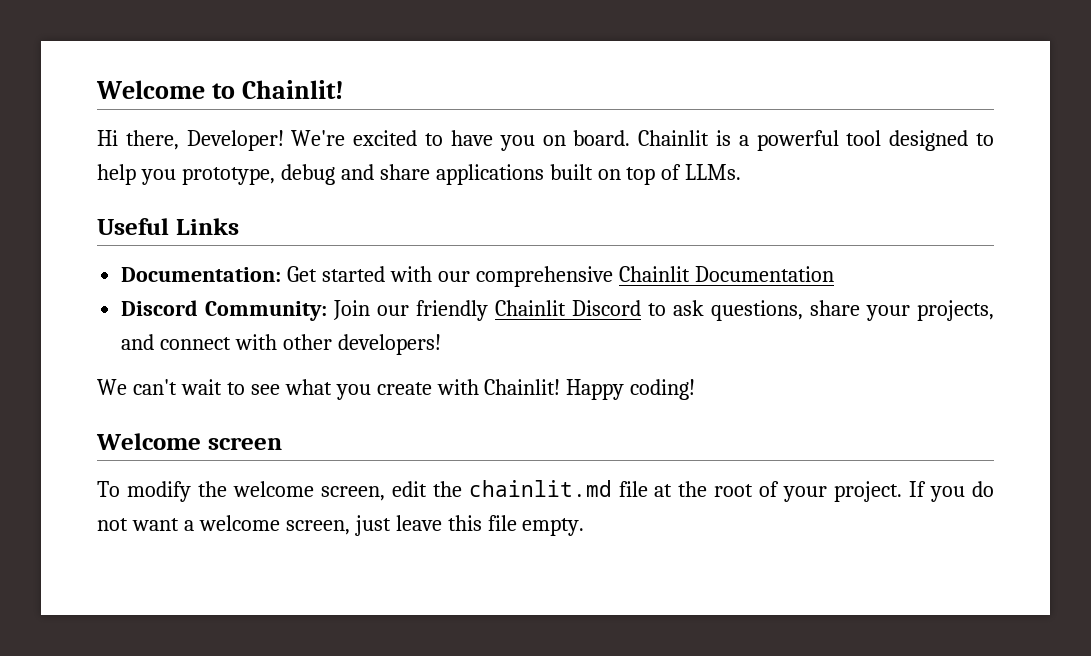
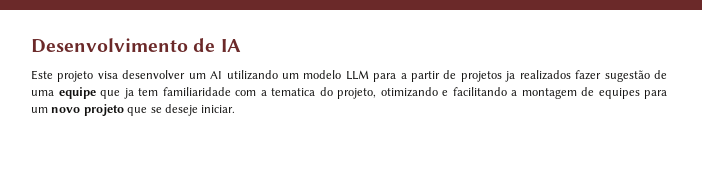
- Welcome to Chainlit!
- Hi there, Developer! We're excited to have you on board. Chainlit is a powerful tool designed to help you prototype, debug and share applications built on top of LLMs.
- Useful Links
- Documentation: Get started with our comprehensive Chainlit Documentation
- Discord Community: Join our friendly Chainlit Discord to ask questions, share your projects, and connect with other developers!
- We can't wait to see what you create with Chainlit! Happy coding!
- Welcome screen
- To modify the welcome screen, edit the chainlit.md file at the root of your project. If you do not want a welcome screen, just leave this file empty.
+ Desenvolvimento de IA
+ Este projeto visa desenvolver um AI utilizando um modelo LLM para a partir de projetos ja realizados fazer sugestão de uma equipe que ja tem familiaridade com a tematica do projeto, otimizando e facilitando a montagem de equipes para um novo projeto que se deseje iniciar.

